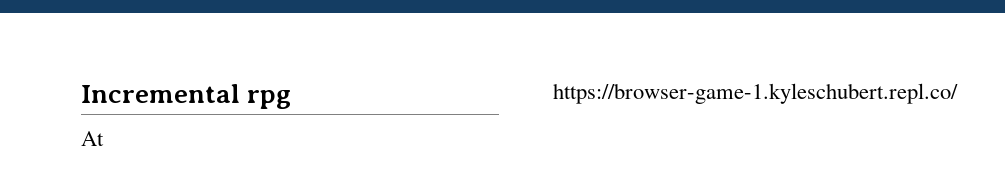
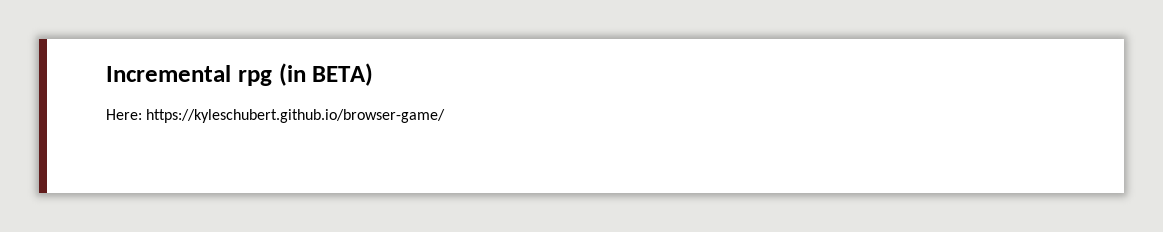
- Incremental rpg
- At https://browser-game-1.kyleschubert.repl.co/
+ Incremental rpg (in BETA)
+ Here: https://kyleschubert.github.io/browser-game/

